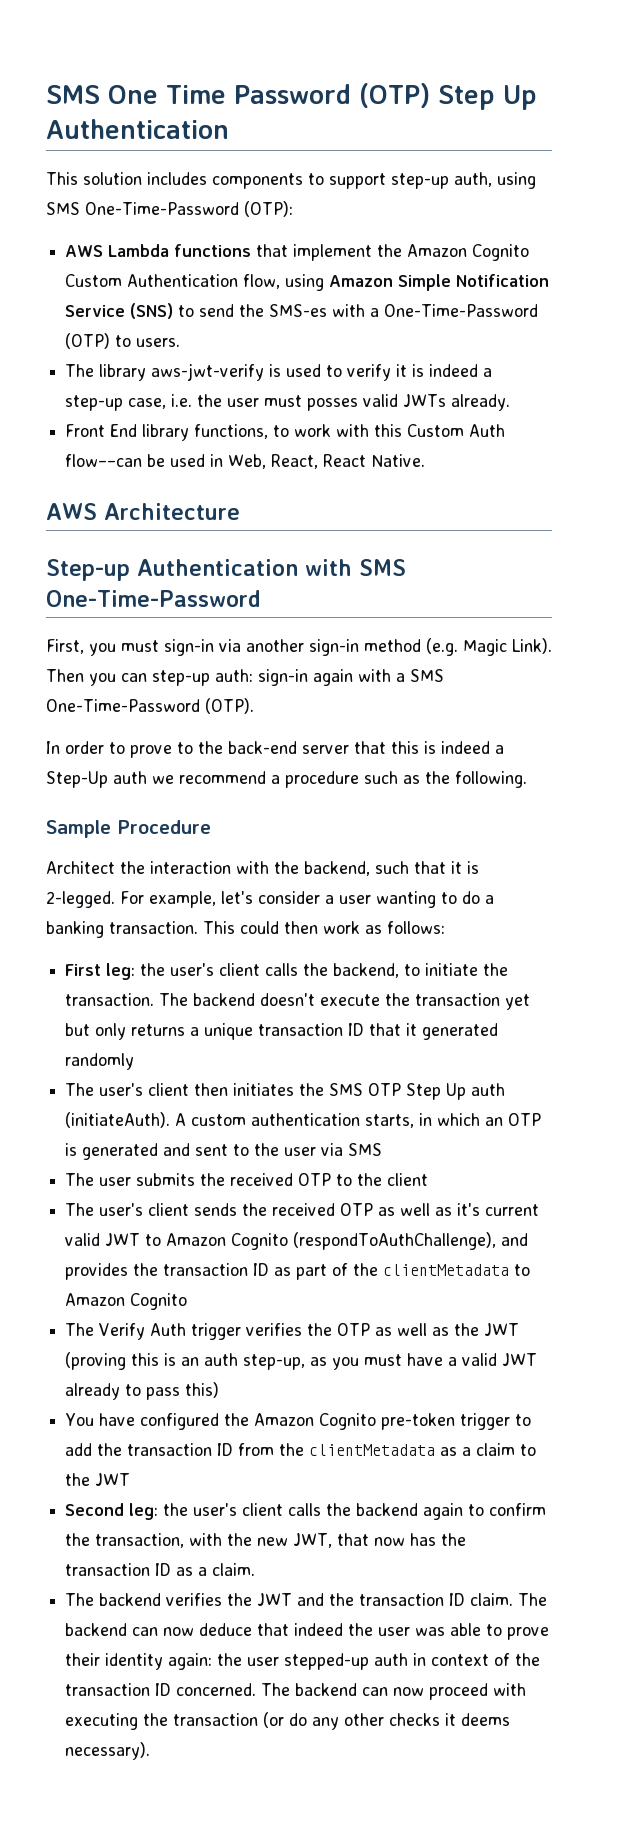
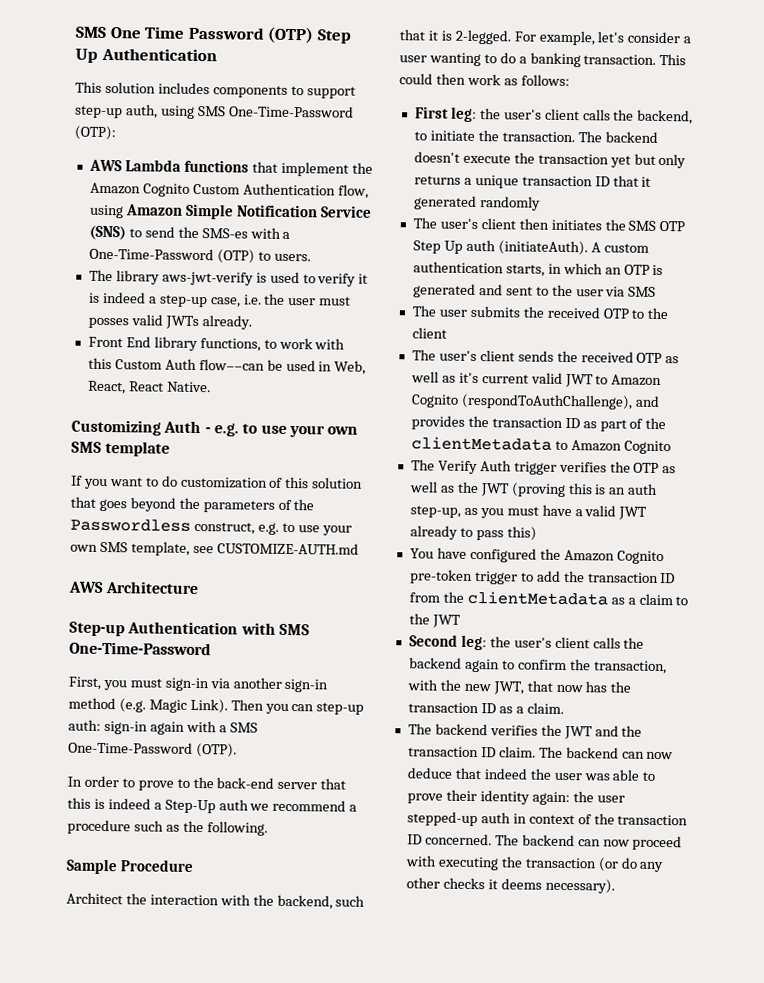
+ Customizing Auth - e.g. to use your own SMS template
+ If you want to do customization of this solution that goes beyond the parameters of the Passwordless construct, e.g. to use your own SMS template, see CUSTOMIZE-AUTH.md

